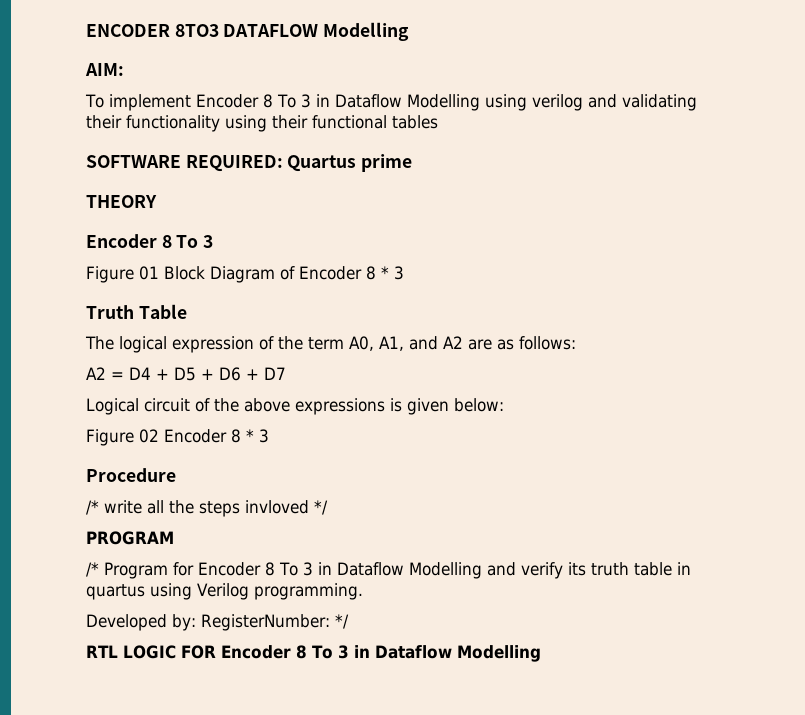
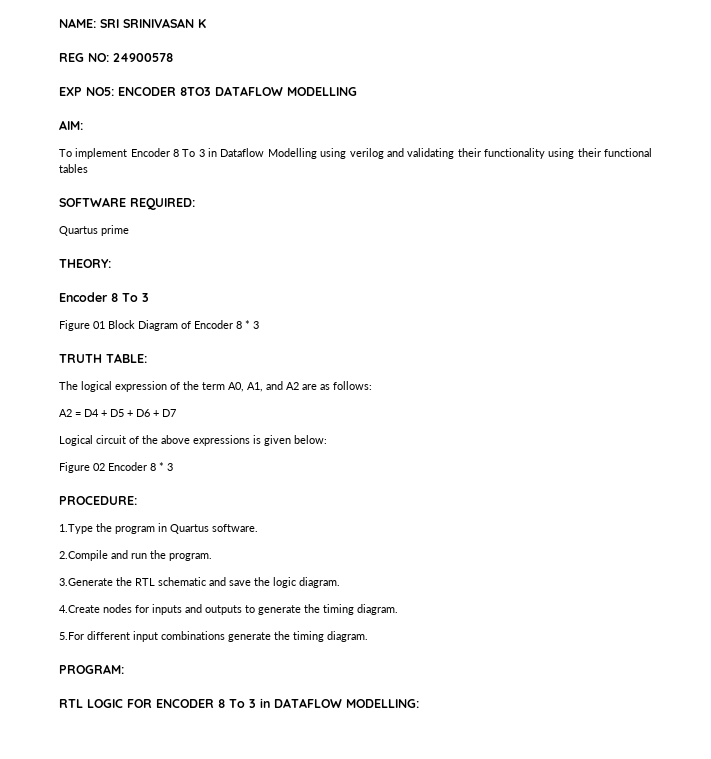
- ENCODER 8TO3 DATAFLOW Modelling
+ NAME: SRI SRINIVASAN K
+ REG NO: 24900578
+ EXP NO5: ENCODER 8TO3 DATAFLOW MODELLING
- SOFTWARE REQUIRED: Quartus prime
+ SOFTWARE REQUIRED:
+ Quartus prime
- THEORY
+ THEORY:
- Truth Table
+ TRUTH TABLE:
- Procedure
- /* write all the steps invloved */
- PROGRAM
- /* Program for Encoder 8 To 3 in Dataflow Modelling and verify its truth table in quartus using Verilog programming.
- Developed by: RegisterNumber: */
- RTL LOGIC FOR Encoder 8 To 3 in Dataflow Modelling
+ PROCEDURE:
+ 1.Type the program in Quartus software.
+ 2.Compile and run the program.
+ 3.Generate the RTL schematic and save the logic diagram.
+ 4.Create nodes for inputs and outputs to generate the timing diagram.
+ 5.For different input combinations generate the timing diagram.
+ PROGRAM:
+ RTL LOGIC FOR ENCODER 8 To 3 in DATAFLOW MODELLING:

